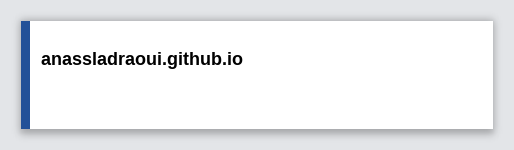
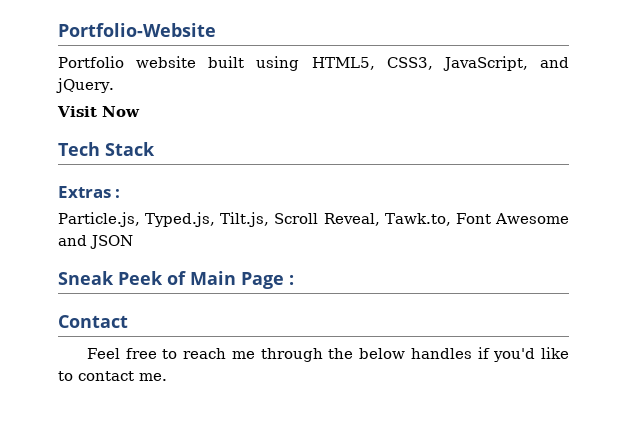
- anassladraoui.github.io
+ Portfolio-Website
+ Portfolio website built using HTML5, CSS3, JavaScript, and jQuery.
+ Visit Now
+ Tech Stack
+ Extras :
+ Particle.js, Typed.js, Tilt.js, Scroll Reveal, Tawk.to, Font Awesome and JSON
+ Sneak Peek of Main Page :
+ Contact
+ Feel free to reach me through the below handles if you'd like to contact me.

